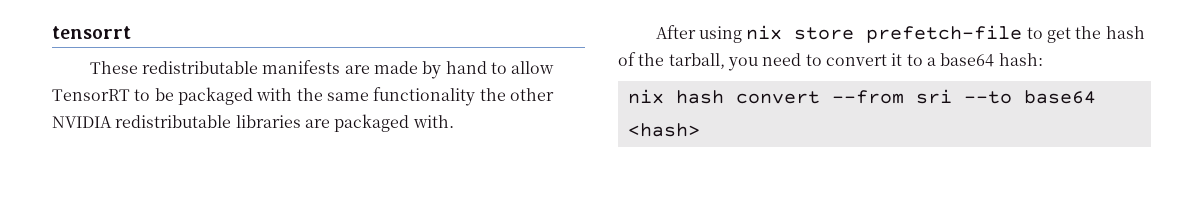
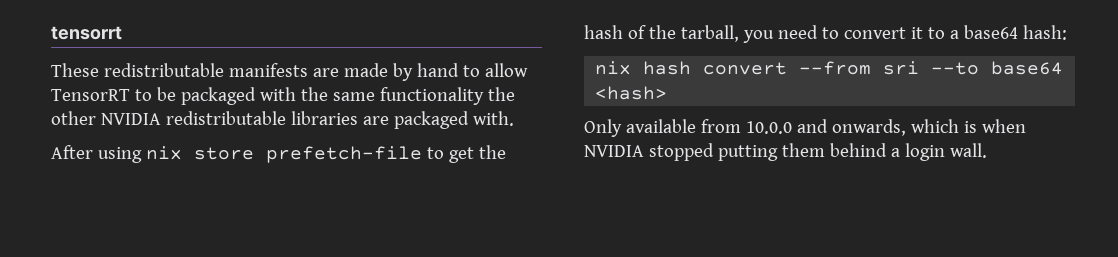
+ Only available from 10.0.0 and onwards, which is when NVIDIA stopped putting them behind a login wall.

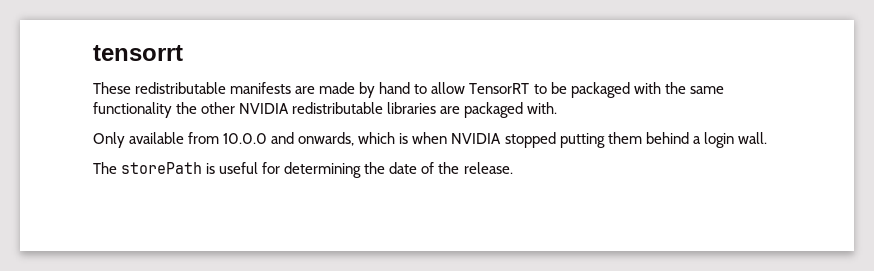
- After using nix store prefetch-file to get the hash of the tarball, you need to convert it to a base64 hash:
- nix hash convert --from sri --to base64 <hash>
+ The storePath is useful for determining the date of the release.

